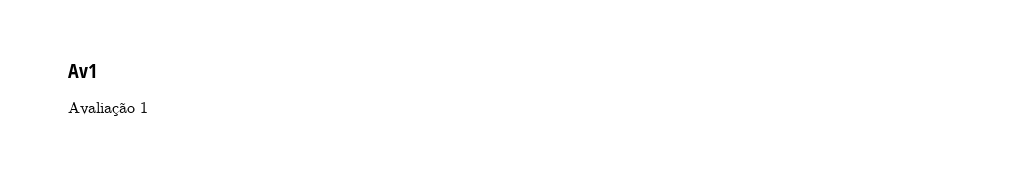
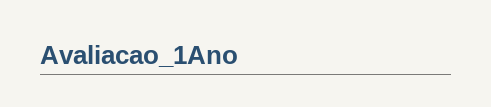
- Av1
- Avaliação 1
+ Avaliacao_1Ano

